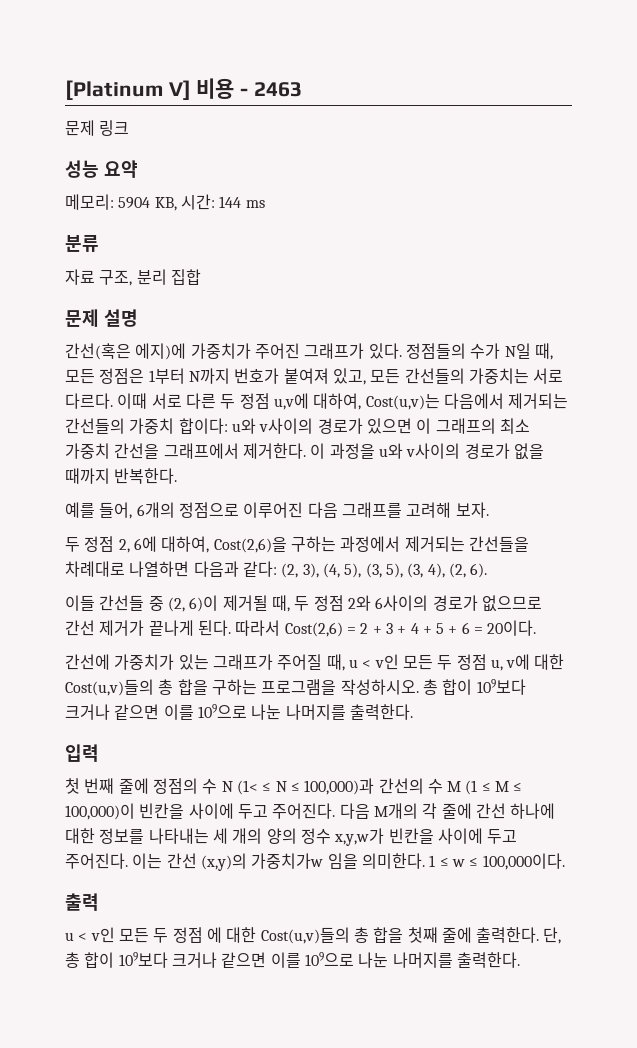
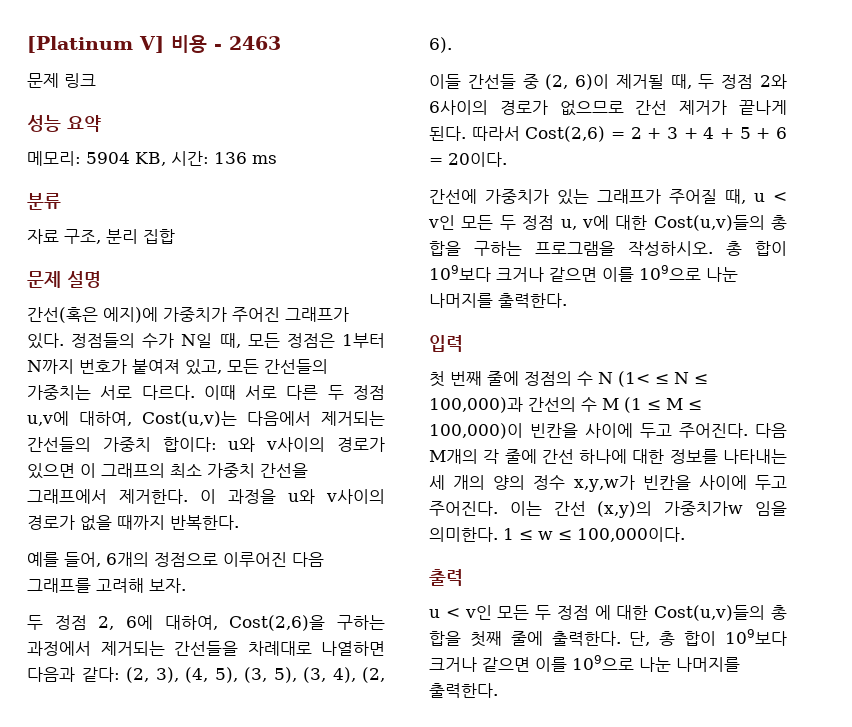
- 메모리: 5904 KB, 시간: 144 ms
+ 메모리: 5904 KB, 시간: 136 ms

